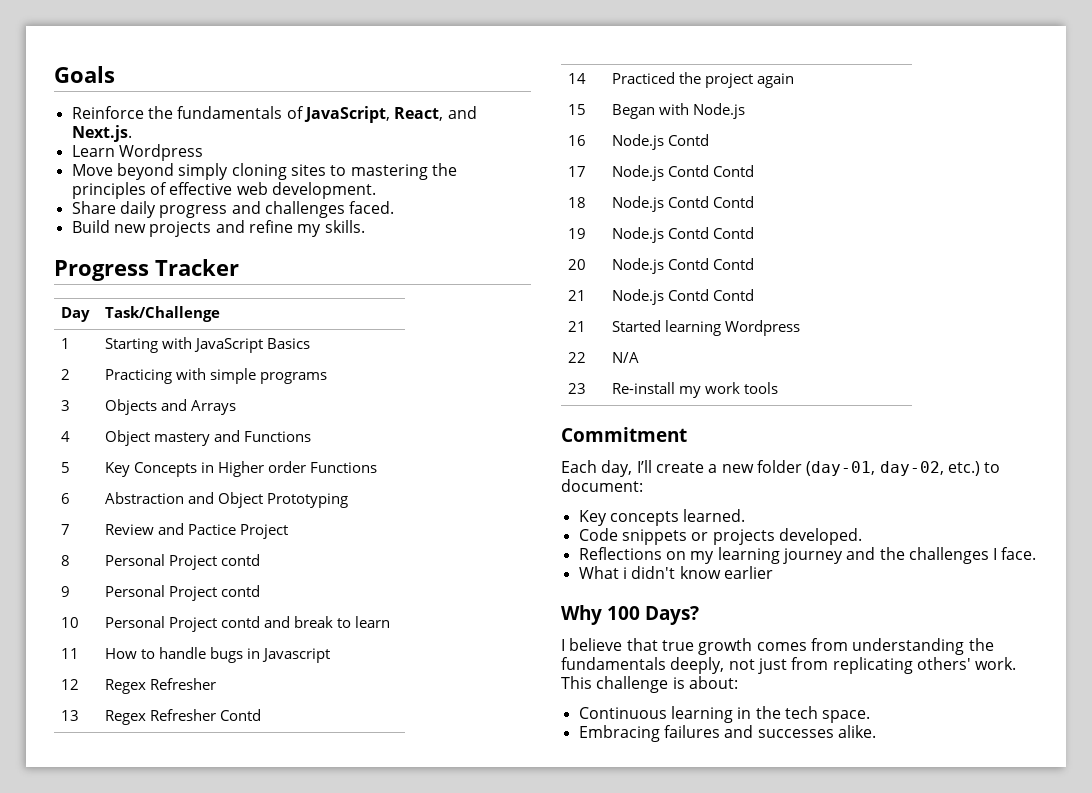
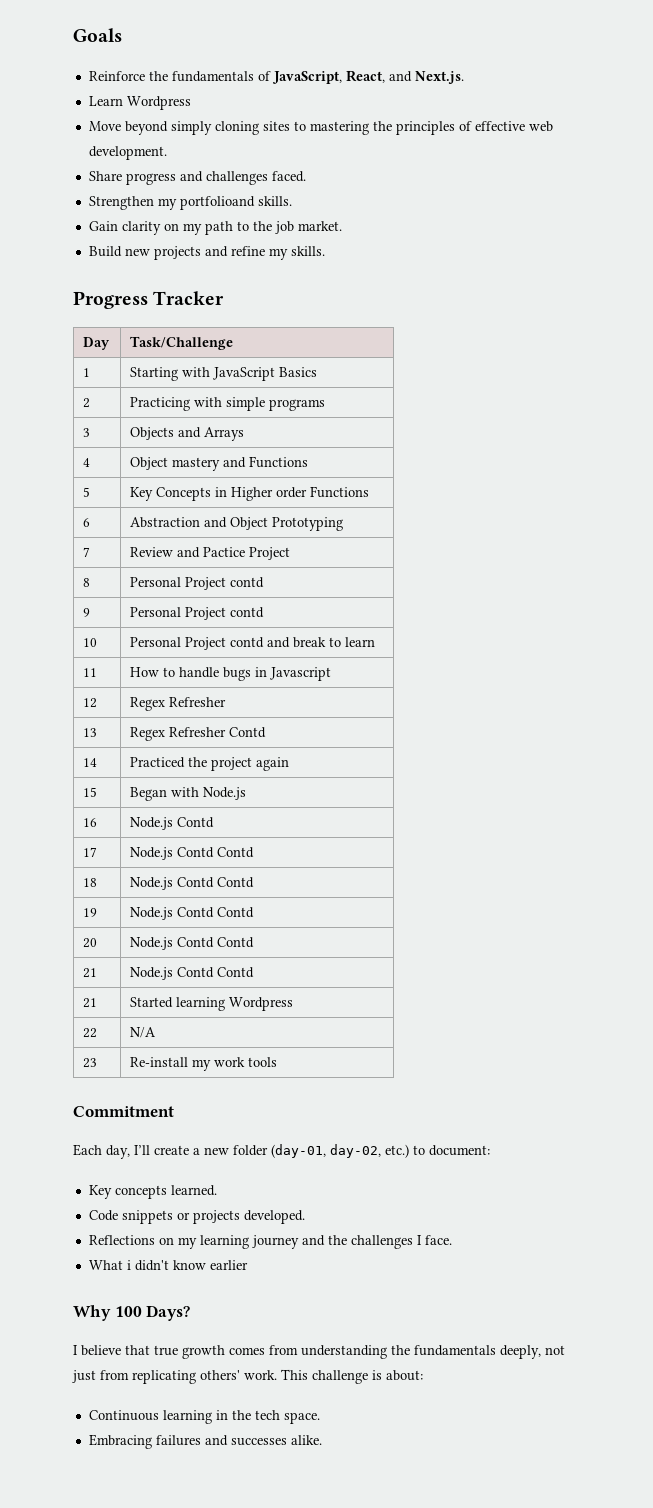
- Share daily progress and challenges faced.
+ Share progress and challenges faced.
+ Strengthen my portfolioand skills.
+ Gain clarity on my path to the job market.

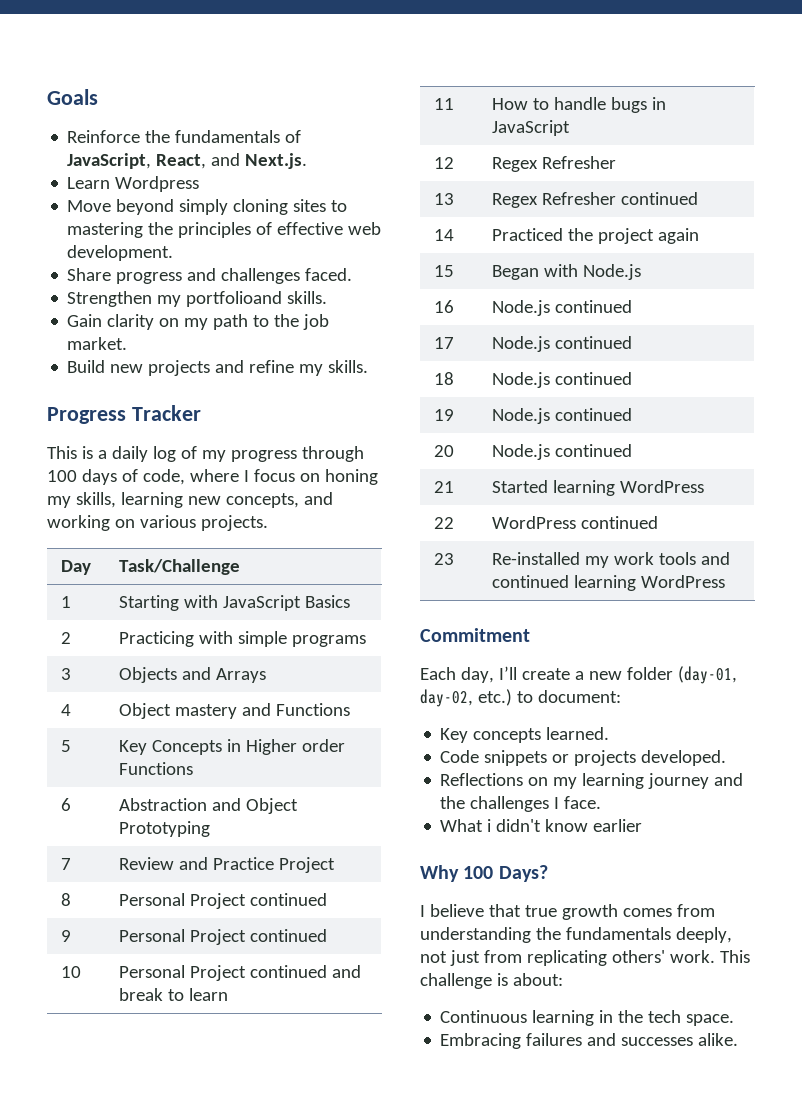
+ This is a daily log of my progress through 100 days of code, where I focus on honing my skills, learning new concepts, and working on various projects.
- 7 | Review and Pactice Project
+ 7 | Review and Practice Project
- 8 | Personal Project contd
+ 8 | Personal Project continued
- 9 | Personal Project contd
+ 9 | Personal Project continued
- 10 | Personal Project contd and break to learn
+ 10 | Personal Project continued and break to learn
- 11 | How to handle bugs in Javascript
+ 11 | How to handle bugs in JavaScript
- 13 | Regex Refresher Contd
+ 13 | Regex Refresher continued
- 16 | Node.js Contd
+ 16 | Node.js continued
- 17 | Node.js Contd Contd
+ 17 | Node.js continued
- 18 | Node.js Contd Contd
+ 18 | Node.js continued
- 19 | Node.js Contd Contd
+ 19 | Node.js continued
- 20 | Node.js Contd Contd
- 21 | Node.js Contd Contd
+ 20 | Node.js continued
- 21 | Started learning Wordpress
+ 21 | Started learning WordPress
- 22 | N/A
+ 22 | WordPress continued
- 23 | Re-install my work tools
+ 23 | Re-installed my work tools and continued learning WordPress

